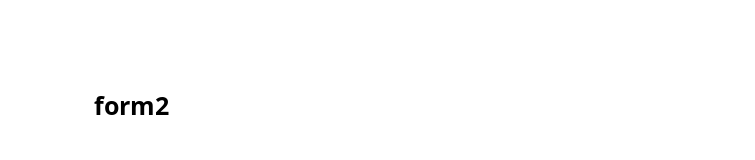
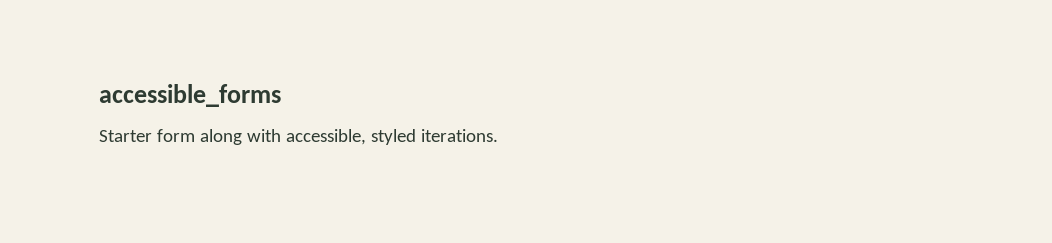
- form2
+ accessible_forms
+ Starter form along with accessible, styled iterations.

